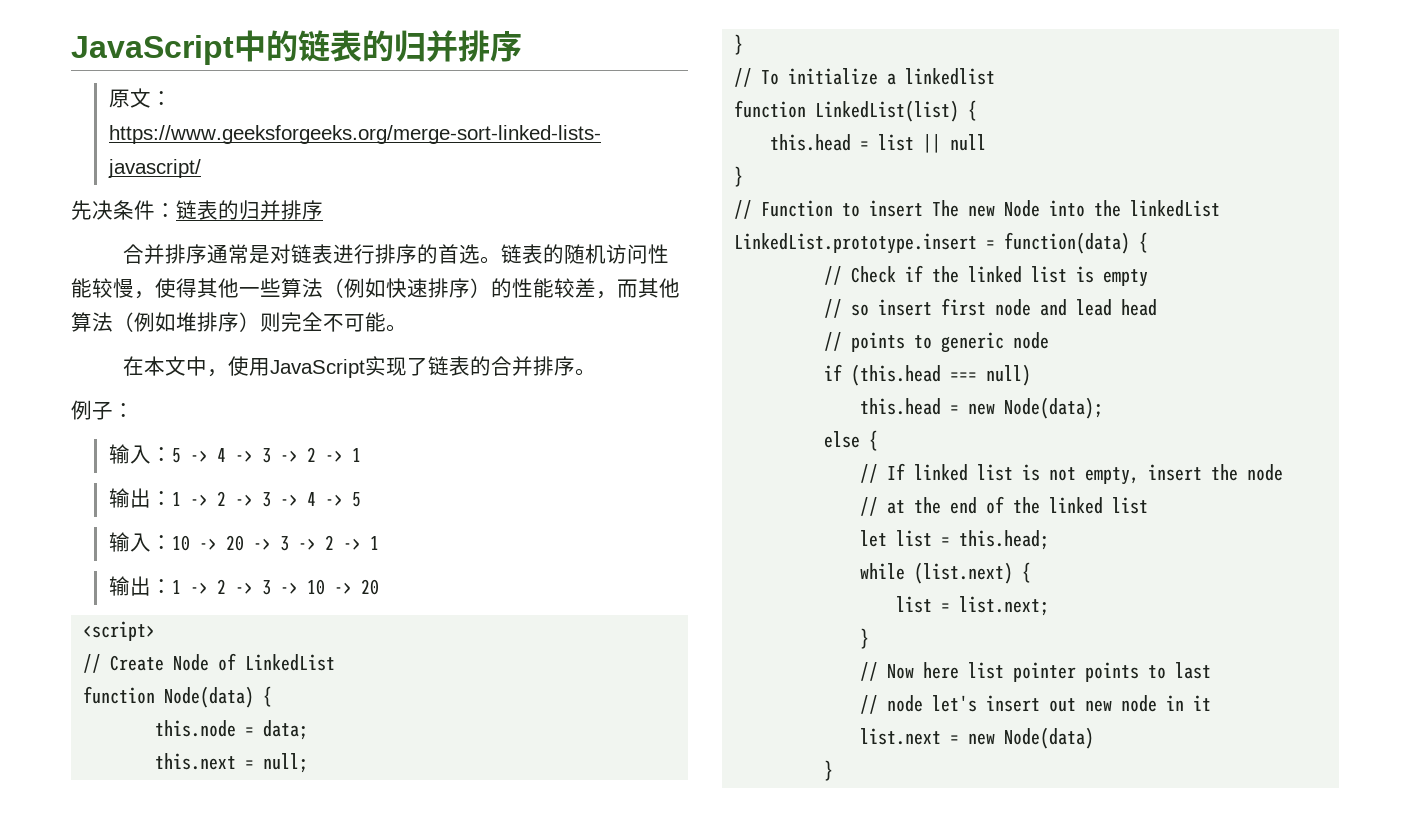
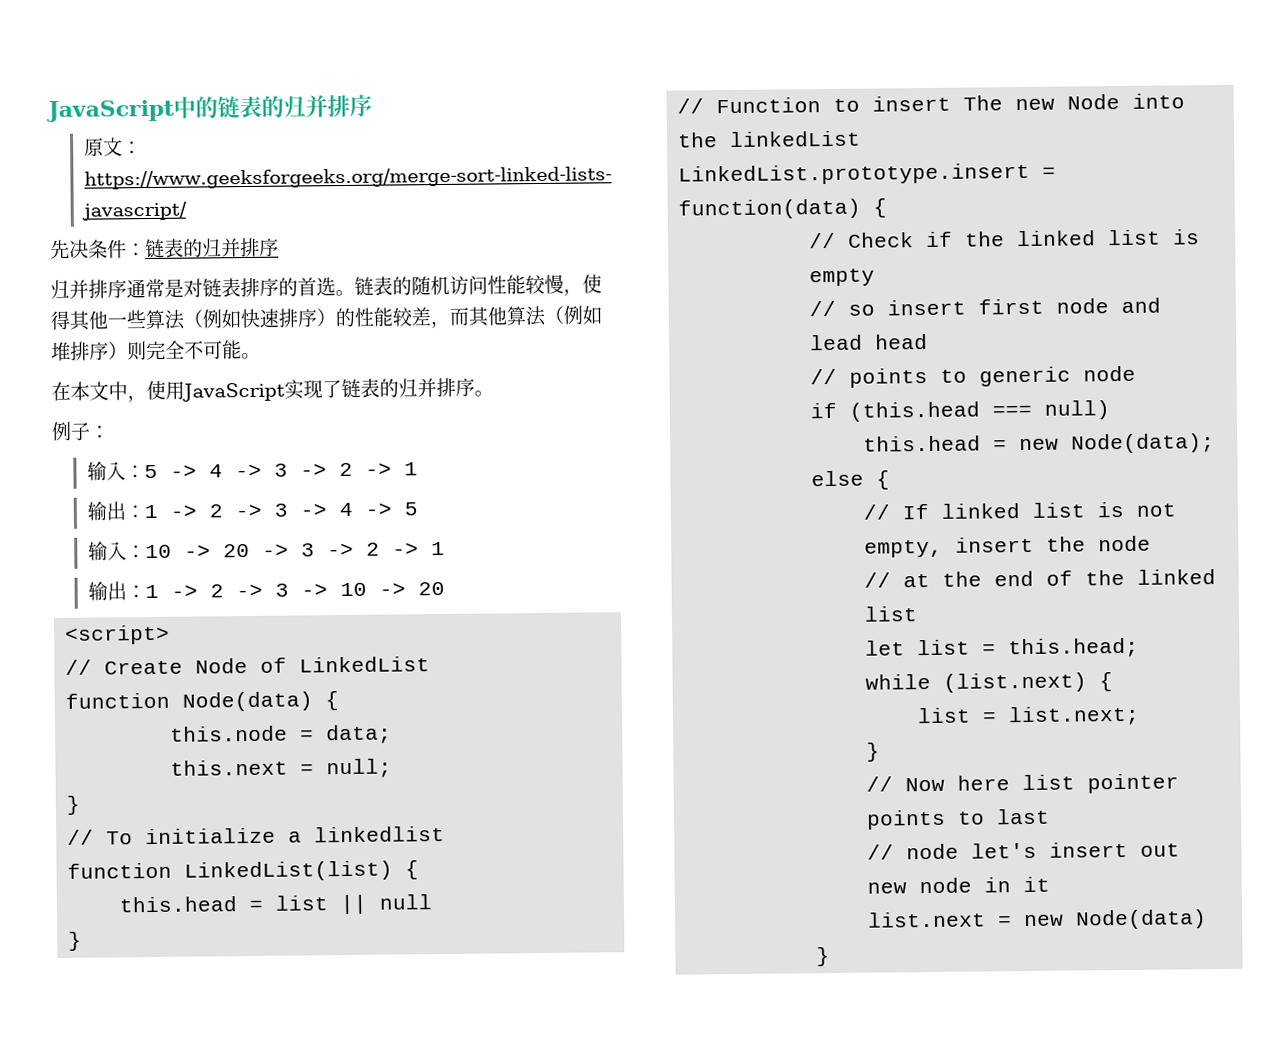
- 合并排序通常是对链表进行排序的首选。
+ 归并排序通常是对链表排序的首选。
- 在本文中，使用JavaScript实现了链表的合并排序。
+ 在本文中，使用JavaScript实现了链表的归并排序。

